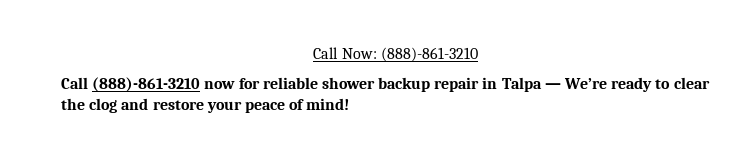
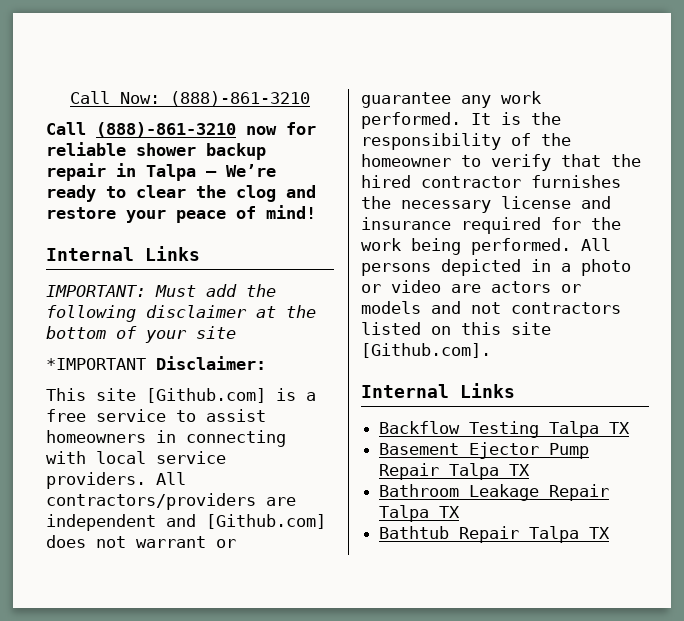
  Call (888)-861-3210 now for reliable shower backup repair in Talpa — We’re ready to clear the clog and restore your peace of mind!
+ Internal Links
+ IMPORTANT: Must add the following disclaimer at the bottom of your site
+ *IMPORTANT Disclaimer:
+ This site [Github.com] is a free service to assist homeowners in connecting with local service providers. All contractors/providers are independent and [Github.com] does not warrant or guarantee any work performed. It is the responsibility of the homeowner to verify that the hired contractor furnishes the necessary license and insurance required for the work being performed. All persons depicted in a photo or video are actors or models and not contractors listed on this site [Github.com].
+ Internal Links
+ Backflow Testing Talpa TX
+ Basement Ejector Pump Repair Talpa TX
+ Bathroom Leakage Repair Talpa TX
+ Bathtub Repair Talpa TX

